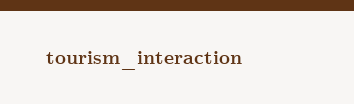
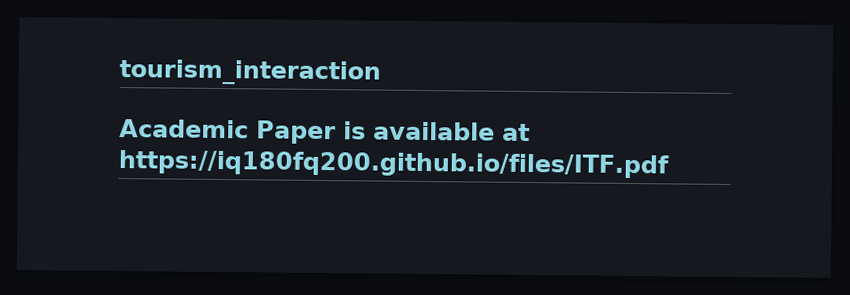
+ Academic Paper is available at https://iq180fq200.github.io/files/ITF.pdf

